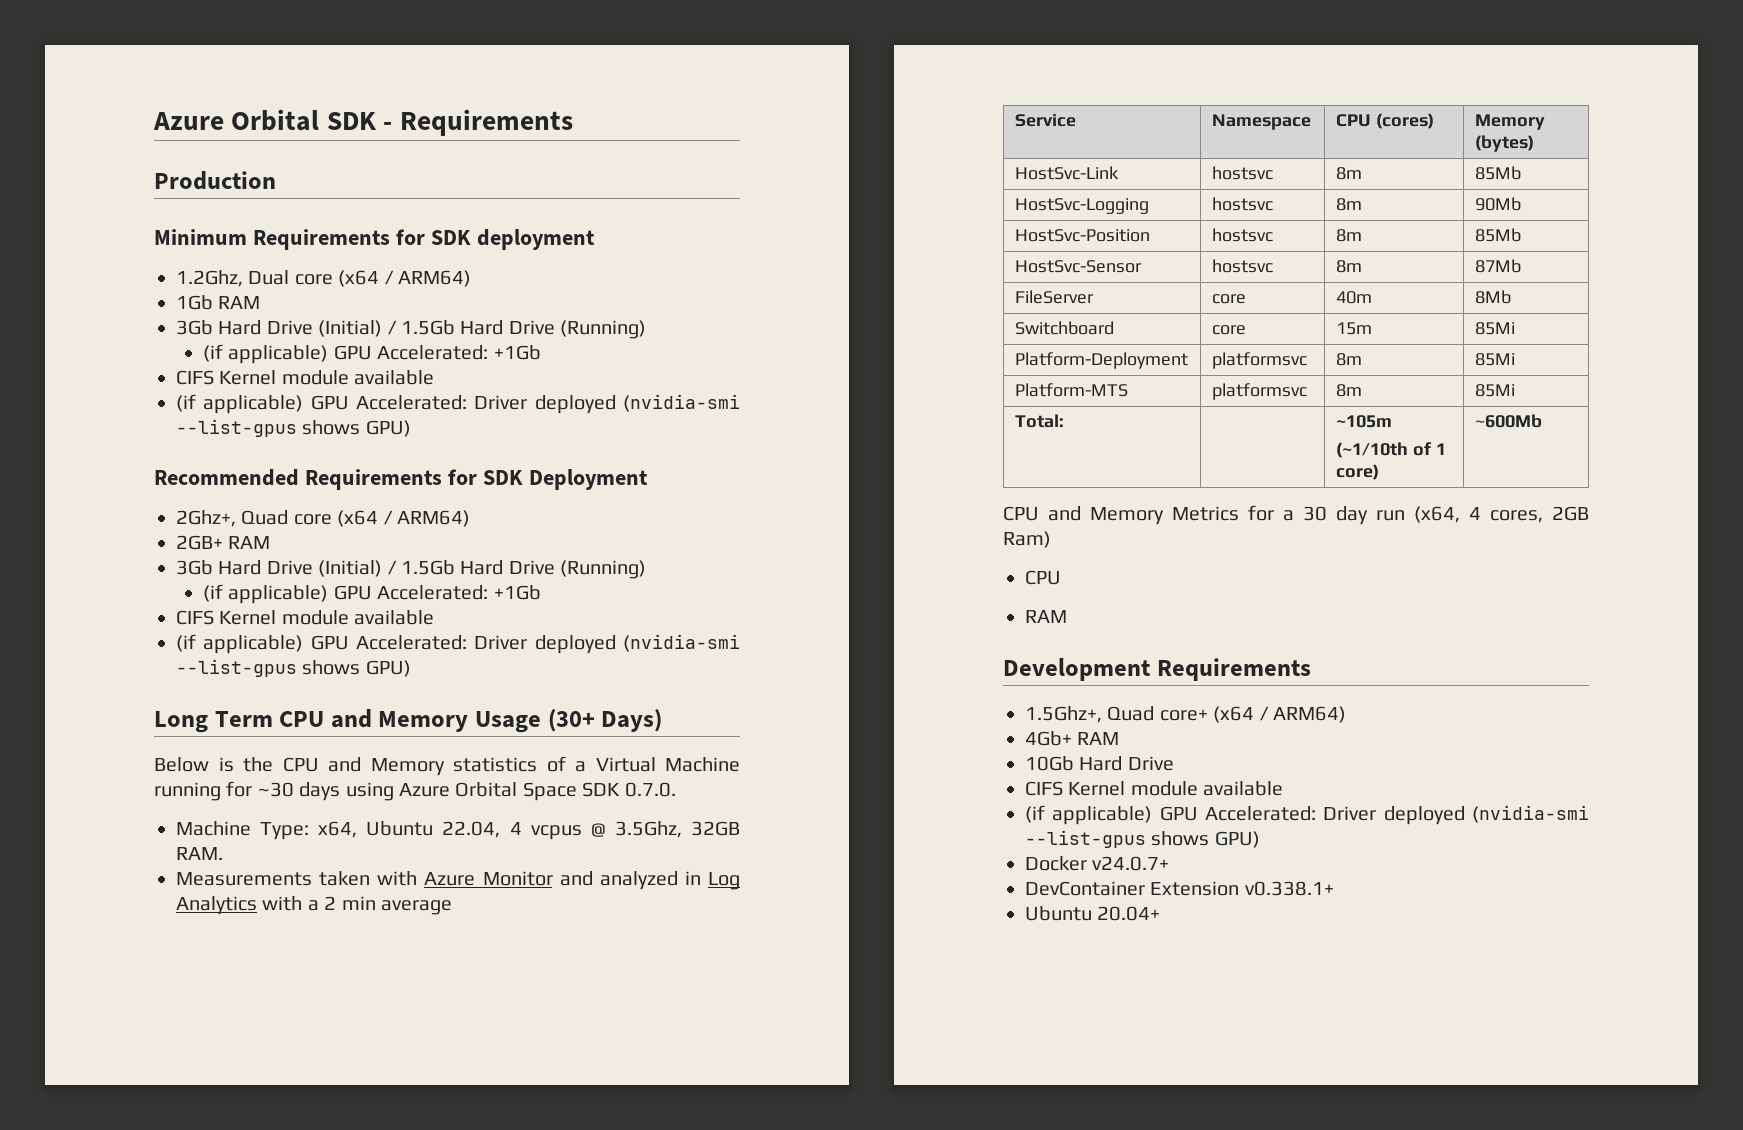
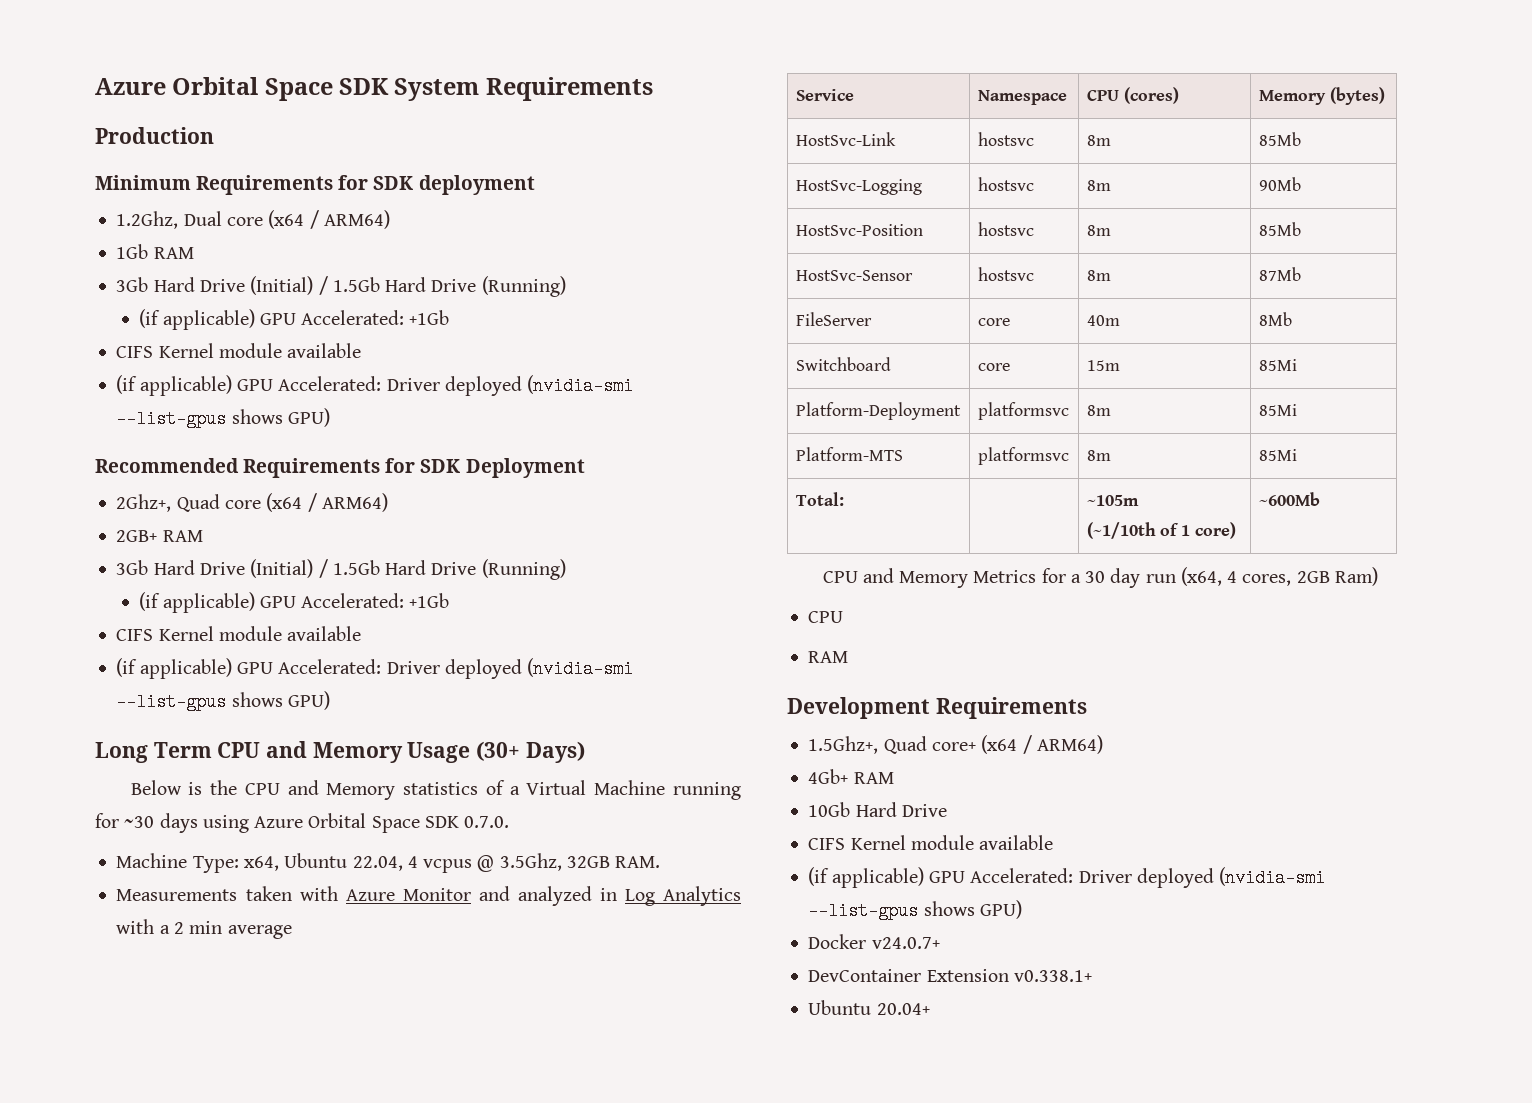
- Azure Orbital SDK - Requirements
+ Azure Orbital Space SDK System Requirements

